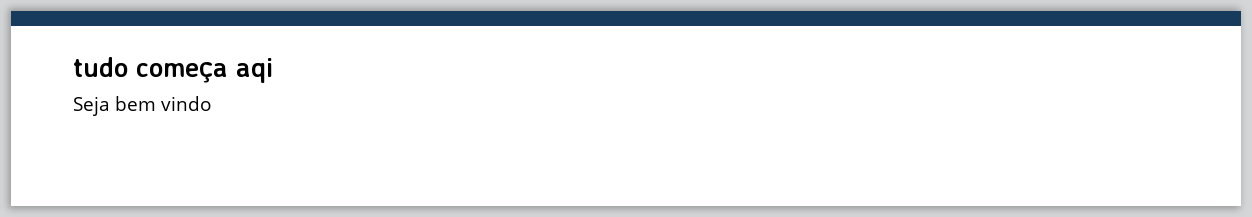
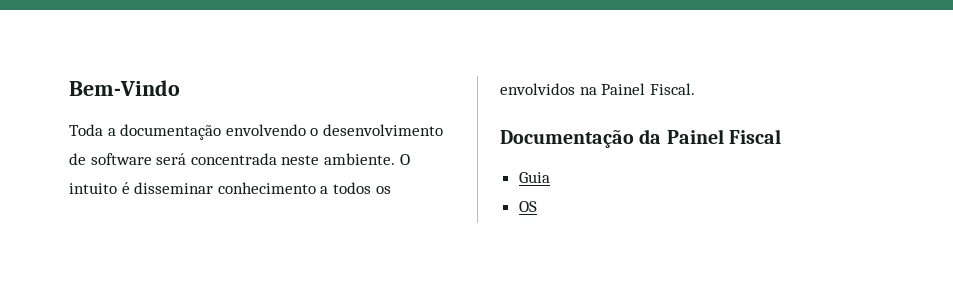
- tudo começa aqi
- Seja bem vindo
+ Bem-Vindo
+ Toda a documentação envolvendo o desenvolvimento de software será concentrada neste ambiente. O intuito é disseminar conhecimento a todos os envolvidos na Painel Fiscal.
+ Documentação da Painel Fiscal
+ Guia
+ OS

